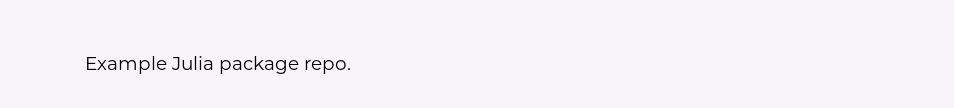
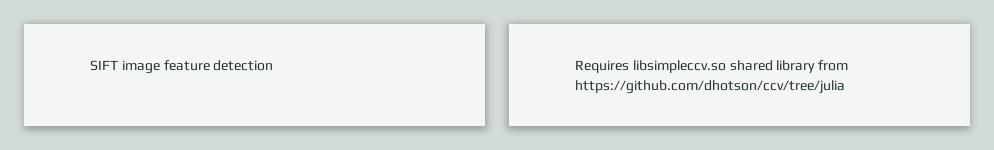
- Example Julia package repo.
+ SIFT image feature detection
+ Requires libsimpleccv.so shared library from https://github.com/dhotson/ccv/tree/julia

